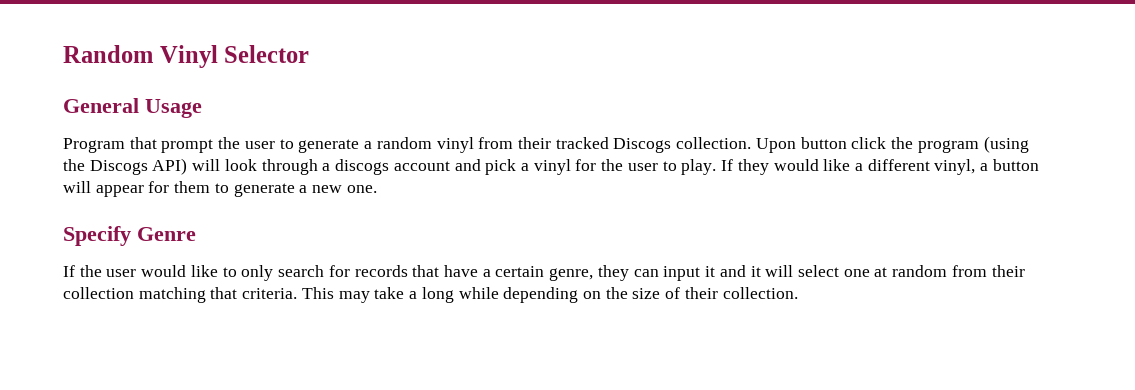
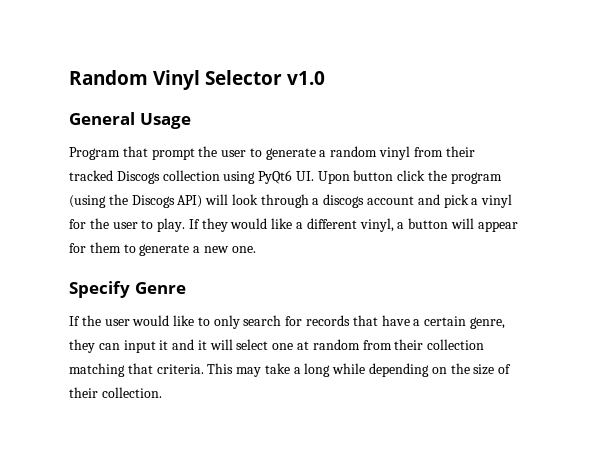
- Random Vinyl Selector
+ Random Vinyl Selector v1.0
- Program that prompt the user to generate a random vinyl from their tracked Discogs collection. Upon button click the program (using the Discogs API) will look through a discogs account and pick a vinyl for the user to play.
+ Program that prompt the user to generate a random vinyl from their tracked Discogs collection using PyQt6 UI. Upon button click the program (using the Discogs API) will look through a discogs account and pick a vinyl for the user to play.

